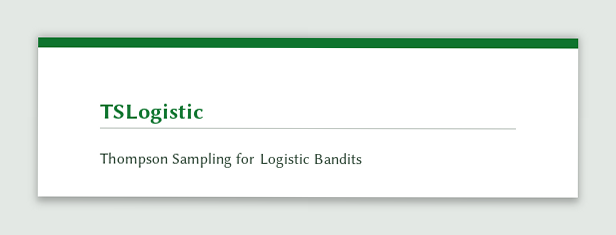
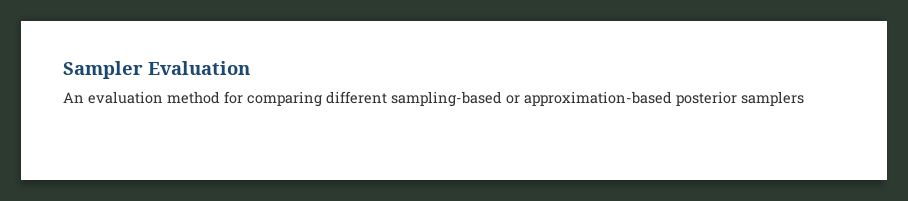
- TSLogistic
- Thompson Sampling for Logistic Bandits
+ Sampler Evaluation
+ An evaluation method for comparing different sampling-based or approximation-based posterior samplers

